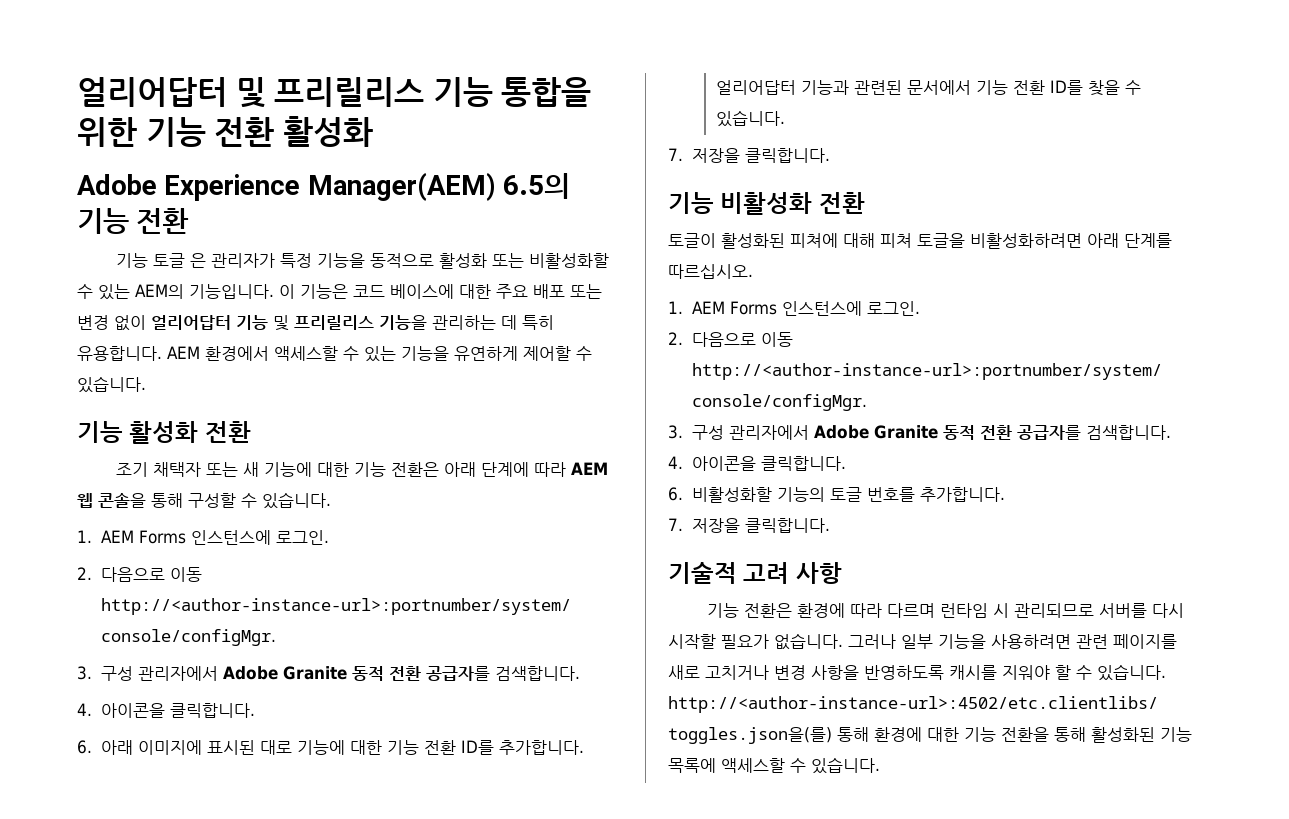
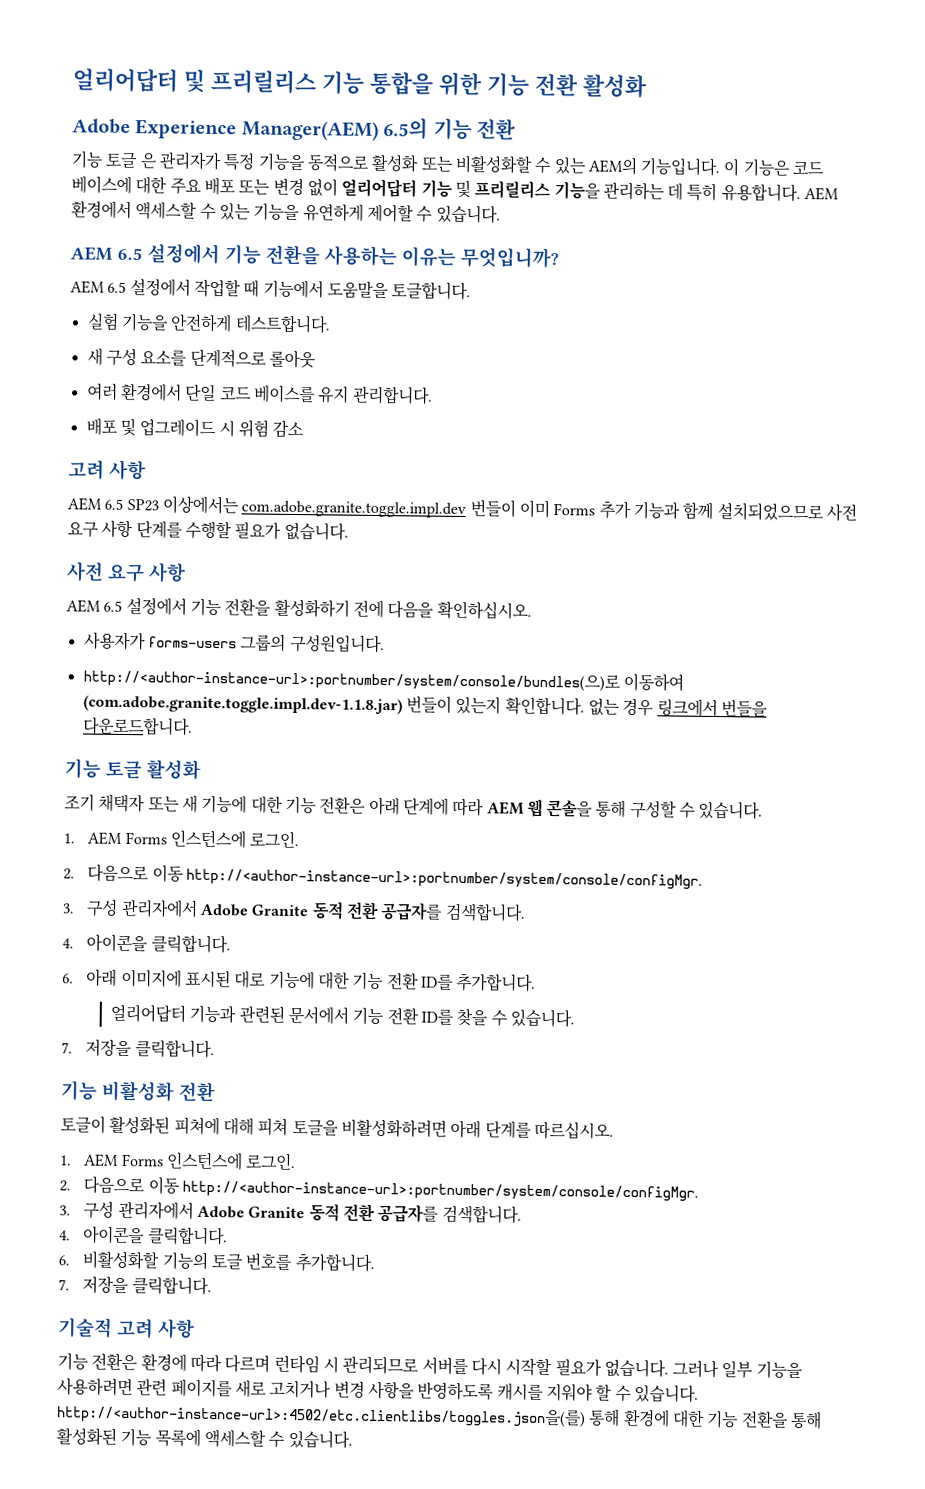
- 기능 활성화 전환
+ AEM 6.5 설정에서 기능 전환을 사용하는 이유는 무엇입니까?
+ AEM 6.5 설정에서 작업할 때 기능에서 도움말을 토글합니다.
+ 실험 기능을 안전하게 테스트합니다.
+ 새 구성 요소를 단계적으로 롤아웃
+ 여러 환경에서 단일 코드 베이스를 유지 관리합니다.
+ 배포 및 업그레이드 시 위험 감소
+ 고려 사항
+ AEM 6.5 SP23 이상에서는 com.adobe.granite.toggle.impl.dev 번들이 이미 Forms 추가 기능과 함께 설치되었으므로 사전 요구 사항 단계를 수행할 필요가 없습니다.
+ 사전 요구 사항
+ AEM 6.5 설정에서 기능 전환을 활성화하기 전에 다음을 확인하십시오.
+ 사용자가 forms-users 그룹의 구성원입니다.
+ http://<author-instance-url>:portnumber/system/console/bundles(으)로 이동하여 (com.adobe.granite.toggle.impl.dev-1.1.8.jar) 번들이 있는지 확인합니다. 없는 경우 링크에서 번들을 다운로드합니다.
+ 기능 토글 활성화

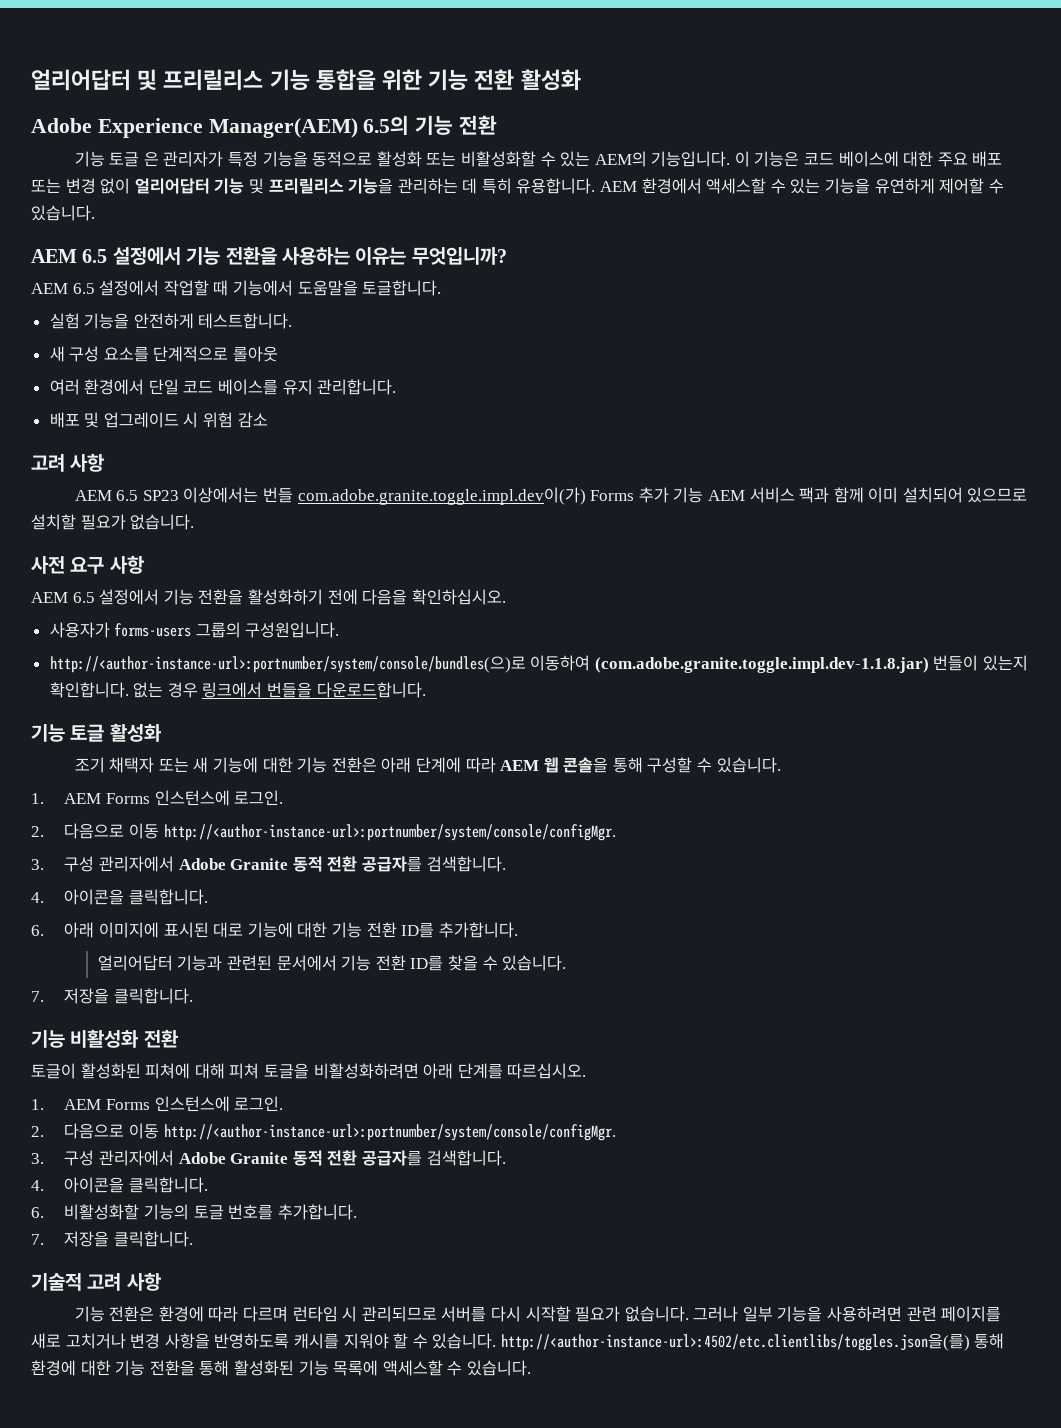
- AEM 6.5 SP23 이상에서는 com.adobe.granite.toggle.impl.dev 번들이 이미 Forms 추가 기능과 함께 설치되었으므로 사전 요구 사항 단계를 수행할 필요가 없습니다.
+ AEM 6.5 SP23 이상에서는 번들 com.adobe.granite.toggle.impl.dev이(가) Forms 추가 기능 AEM 서비스 팩과 함께 이미 설치되어 있으므로 설치할 필요가 없습니다.

